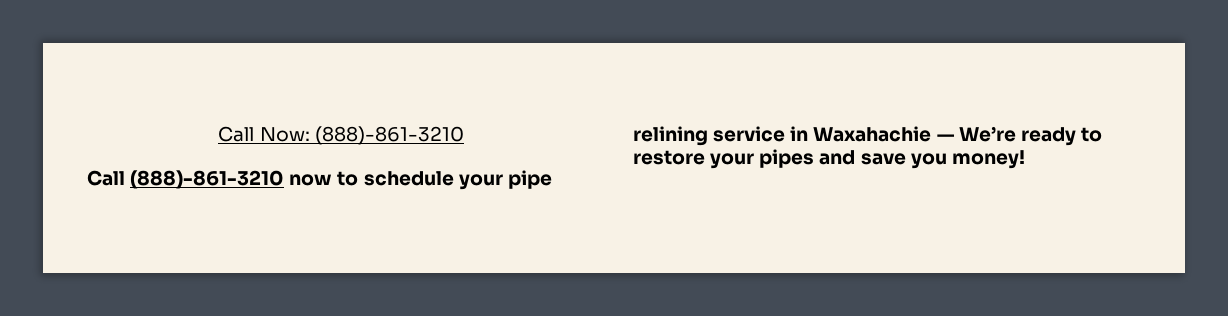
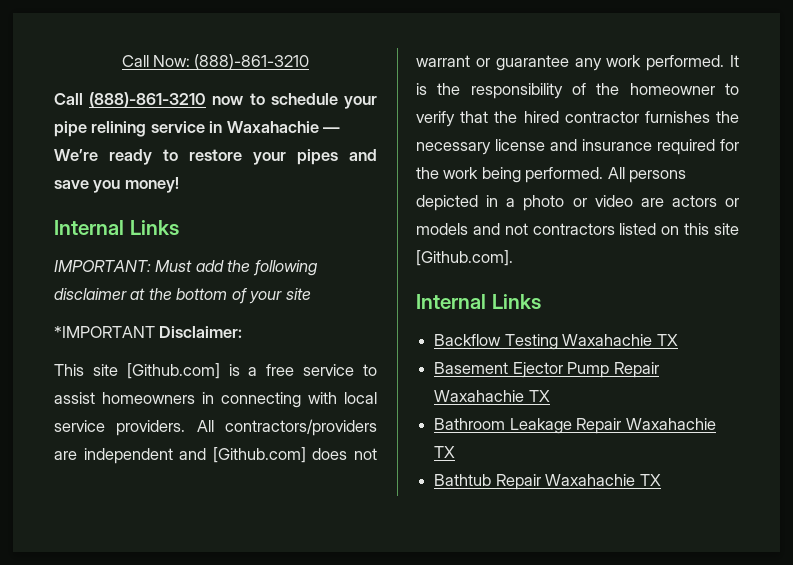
  Call (888)-861-3210 now to schedule your pipe relining service in Waxahachie — We’re ready to restore your pipes and save you money!
+ Internal Links
+ IMPORTANT: Must add the following disclaimer at the bottom of your site
+ *IMPORTANT Disclaimer:
+ This site [Github.com] is a free service to assist homeowners in connecting with local service providers. All contractors/providers are independent and [Github.com] does not warrant or guarantee any work performed. It is the responsibility of the homeowner to verify that the hired contractor furnishes the necessary license and insurance required for the work being performed. All persons depicted in a photo or video are actors or models and not contractors listed on this site [Github.com].
+ Internal Links
+ Backflow Testing Waxahachie TX
+ Basement Ejector Pump Repair Waxahachie TX
+ Bathroom Leakage Repair Waxahachie TX
+ Bathtub Repair Waxahachie TX

